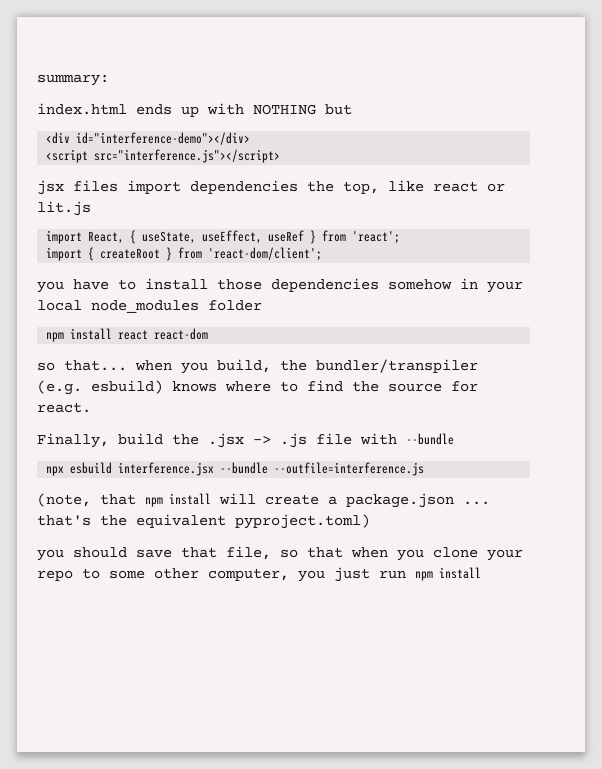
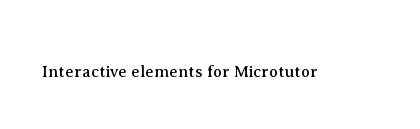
- summary:
- index.html ends up with NOTHING but
- <div id="interference-demo"></div>
- <script src="interference.js"></script>
- jsx files import dependencies the top, like react or lit.js
- import React, { useState, useEffect, useRef } from 'react';
- import { createRoot } from 'react-dom/client';
- you have to install those dependencies somehow in your local node_modules folder
- npm install react react-dom
- so that... when you build, the bundler/transpiler (e.g. esbuild) knows where to find the source for react.
- Finally, build the .jsx -> .js file with --bundle
- npx esbuild interference.jsx --bundle --outfile=interference.js
- (note, that npm install will create a package.json ... that's the equivalent pyproject.toml)
- you should save that file, so that when you clone your repo to some other computer, you just run npm install
+ Interactive elements for Microtutor

